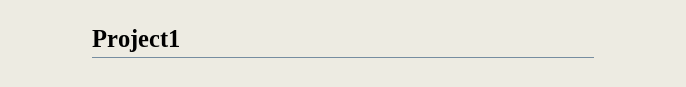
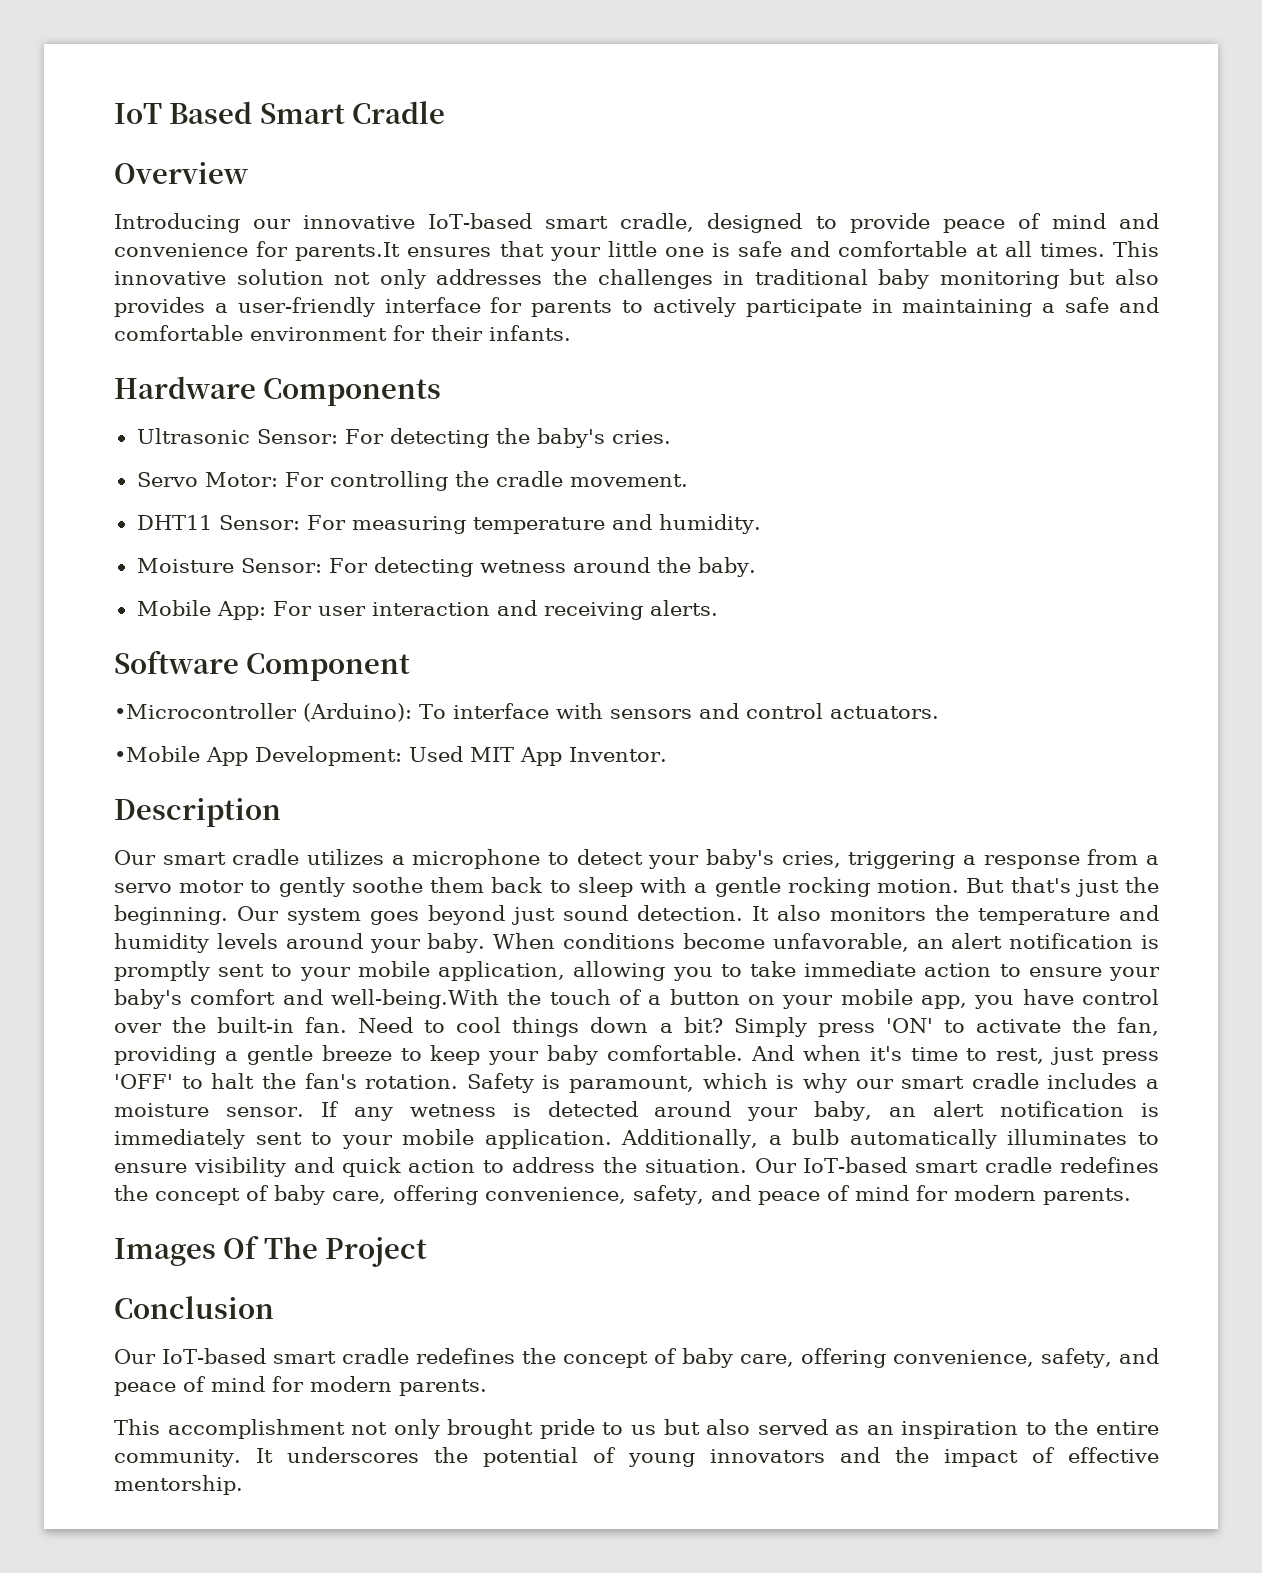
- Project1
+ IoT Based Smart Cradle
+ Overview
+ Introducing our innovative IoT-based smart cradle, designed to provide peace of mind and convenience for parents.It ensures that your little one is safe and comfortable at all times. This innovative solution not only addresses the challenges in traditional baby monitoring but also provides a user-friendly interface for parents to actively participate in maintaining a safe and comfortable environment for their infants.
+ Hardware Components
+ Ultrasonic Sensor: For detecting the baby's cries.
+ Servo Motor: For controlling the cradle movement.
+ DHT11 Sensor: For measuring temperature and humidity.
+ Moisture Sensor: For detecting wetness around the baby.
+ Mobile App: For user interaction and receiving alerts.
+ Software Component
+ •Microcontroller (Arduino): To interface with sensors and control actuators.
+ •Mobile App Development: Used MIT App Inventor.
+ Description
+ Our smart cradle utilizes a microphone to detect your baby's cries, triggering a response from a servo motor to gently soothe them back to sleep with a gentle rocking motion. But that's just the beginning. Our system goes beyond just sound detection. It also monitors the temperature and humidity levels around your baby. When conditions become unfavorable, an alert notification is promptly sent to your mobile application, allowing you to take immediate action to ensure your baby's comfort and well-being.With the touch of a button on your mobile app, you have control over the built-in fan. Need to cool things down a bit? Simply press 'ON' to activate the fan, providing a gentle breeze to keep your baby comfortable. And when it's time to rest, just press 'OFF' to halt the fan's rotation. Safety is paramount, which is why our smart cradle includes a moisture sensor. If any wetness is detected around your baby, an alert notification is immediately sent to your mobile application. Additionally, a bulb automatically illuminates to ensure visibility and quick action to address the situation. Our IoT-based smart cradle redefines the concept of baby care, offering convenience, safety, and peace of mind for modern parents.
+ Images Of The Project
+ Conclusion
+ Our IoT-based smart cradle redefines the concept of baby care, offering convenience, safety, and peace of mind for modern parents.
+ This accomplishment not only brought pride to us but also served as an inspiration to the entire community. It underscores the potential of young innovators and the impact of effective mentorship.

